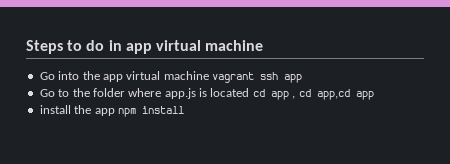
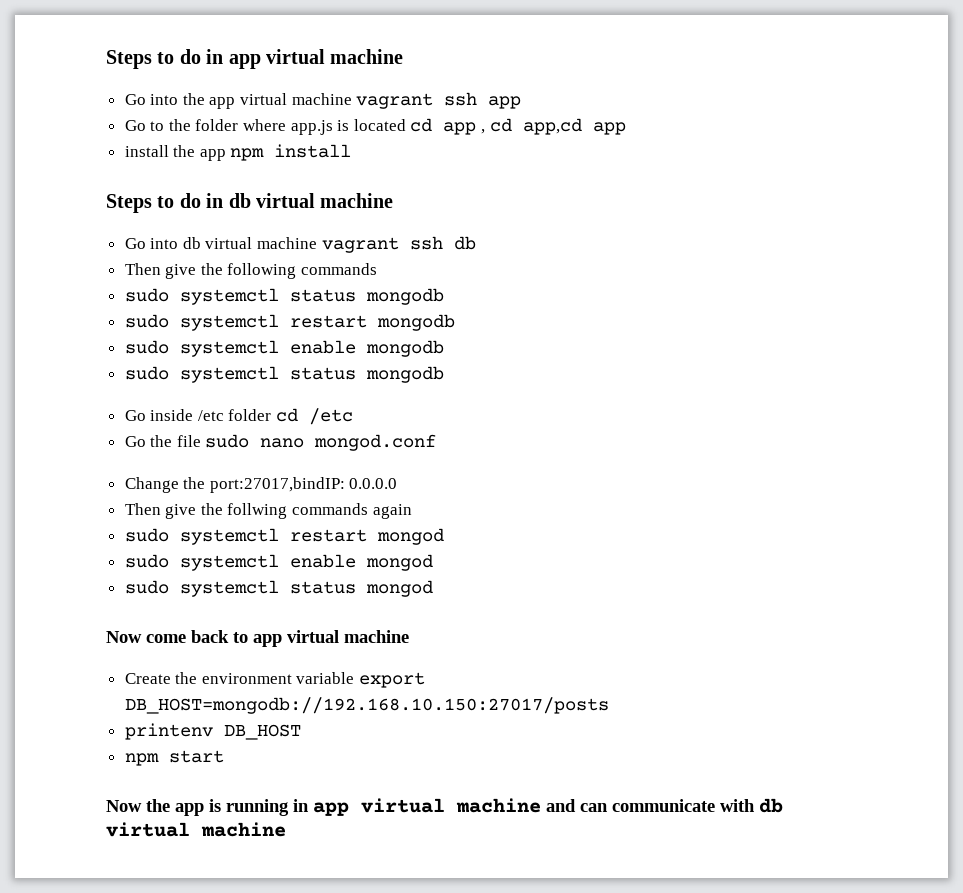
+ Steps to do in db virtual machine
+ Go into db virtual machine vagrant ssh db
+ Then give the following commands
+ sudo systemctl status mongodb
+ sudo systemctl restart mongodb
+ sudo systemctl enable mongodb
+ sudo systemctl status mongodb
+ Go inside /etc folder cd /etc
+ Go the file sudo nano mongod.conf
+ Change the port:27017,bindIP: 0.0.0.0
+ Then give the follwing commands again
+ sudo systemctl restart mongod
+ sudo systemctl enable mongod
+ sudo systemctl status mongod
+ Now come back to app virtual machine
+ Create the environment variable export DB_HOST=mongodb://192.168.10.150:27017/posts
+ printenv DB_HOST
+ npm start
+ Now the app is running in app virtual machine and can communicate with db virtual machine

